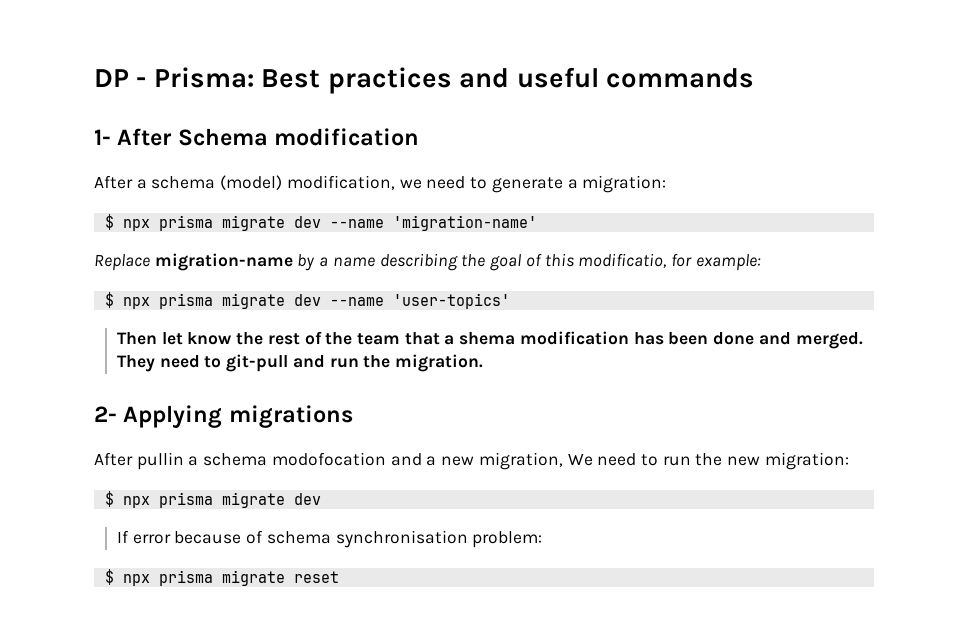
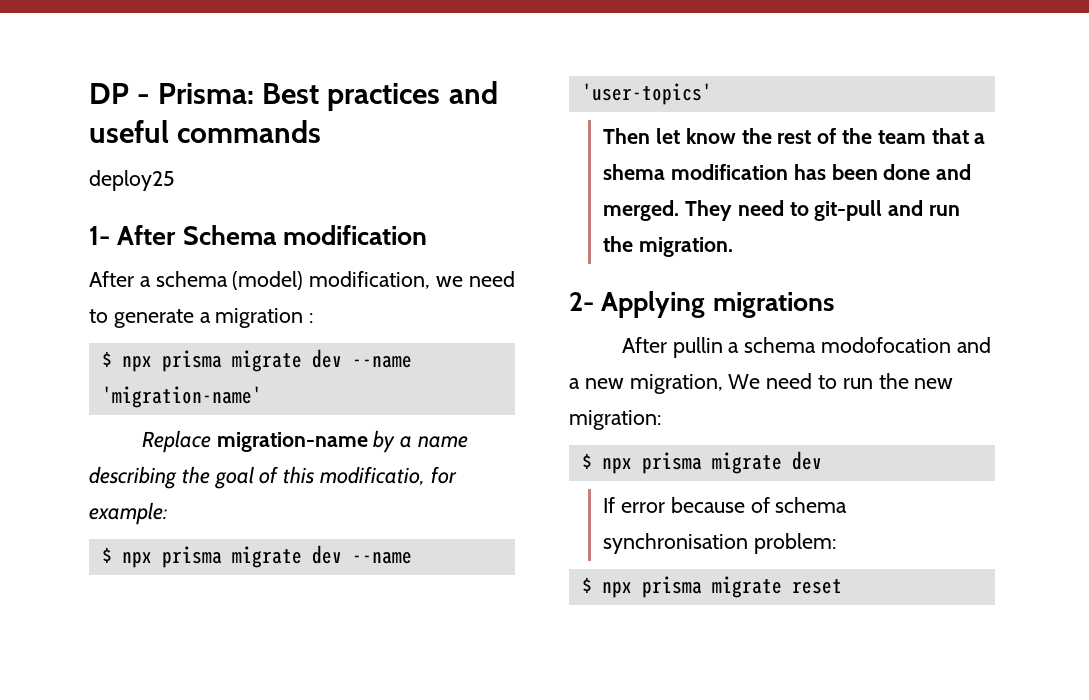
+ deploy25
- After a schema (model) modification, we need to generate a migration:
+ After a schema (model) modification, we need to generate a migration :

